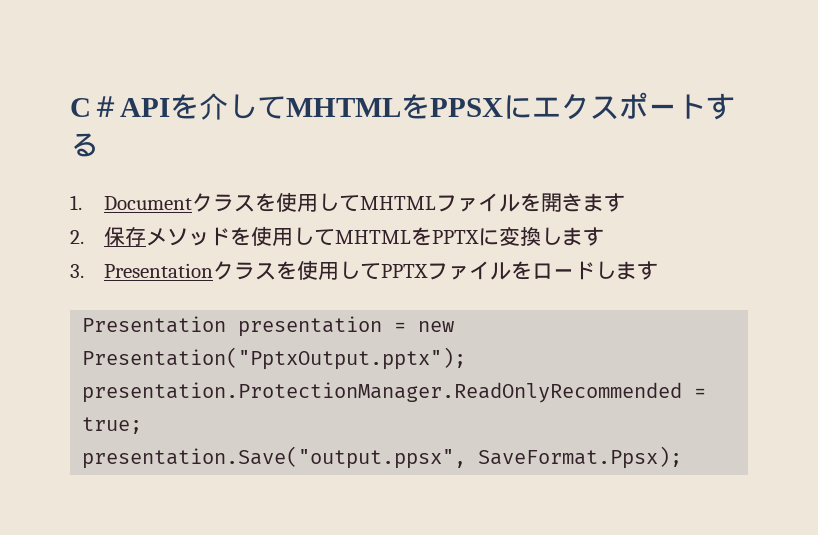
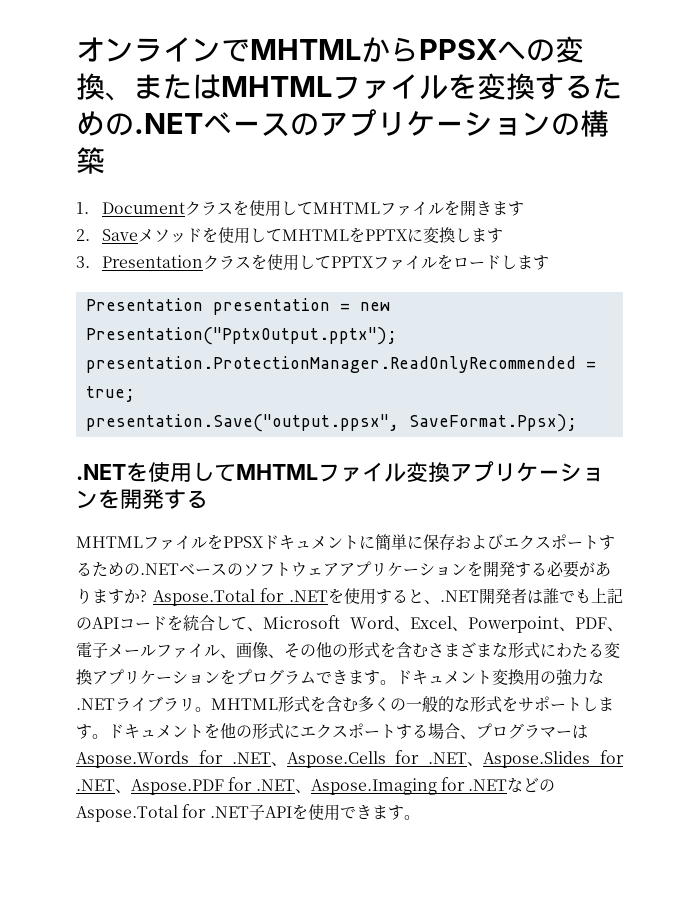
- C＃APIを介してMHTMLをPPSXにエクスポートする
+ オンラインでMHTMLからPPSXへの変換、またはMHTMLファイルを変換するための.NETベースのアプリケーションの構築
- 2.保存メソッドを使用してMHTMLをPPTXに変換します
+ 2. Saveメソッドを使用してMHTMLをPPTXに変換します
+ .NETを使用してMHTMLファイル変換アプリケーションを開発する
+ MHTMLファイルをPPSXドキュメントに簡単に保存およびエクスポートするための.NETベースのソフトウェアアプリケーションを開発する必要がありますか? Aspose.Total for .NETを使用すると、.NET開発者は誰でも上記のAPIコードを統合して、Microsoft Word、Excel、Powerpoint、PDF、電子メールファイル、画像、その他の形式を含むさまざまな形式にわたる変換アプリケーションをプログラムできます。ドキュメント変換用の強力な.NETライブラリ。MHTML形式を含む多くの一般的な形式をサポートします。ドキュメントを他の形式にエクスポートする場合、プログラマーはAspose.Words for .NET、Aspose.Cells for .NET、Aspose.Slides for .NET、Aspose.PDF for .NET、Aspose.Imaging for .NETなどのAspose.Total for .NET子APIを使用できます。

